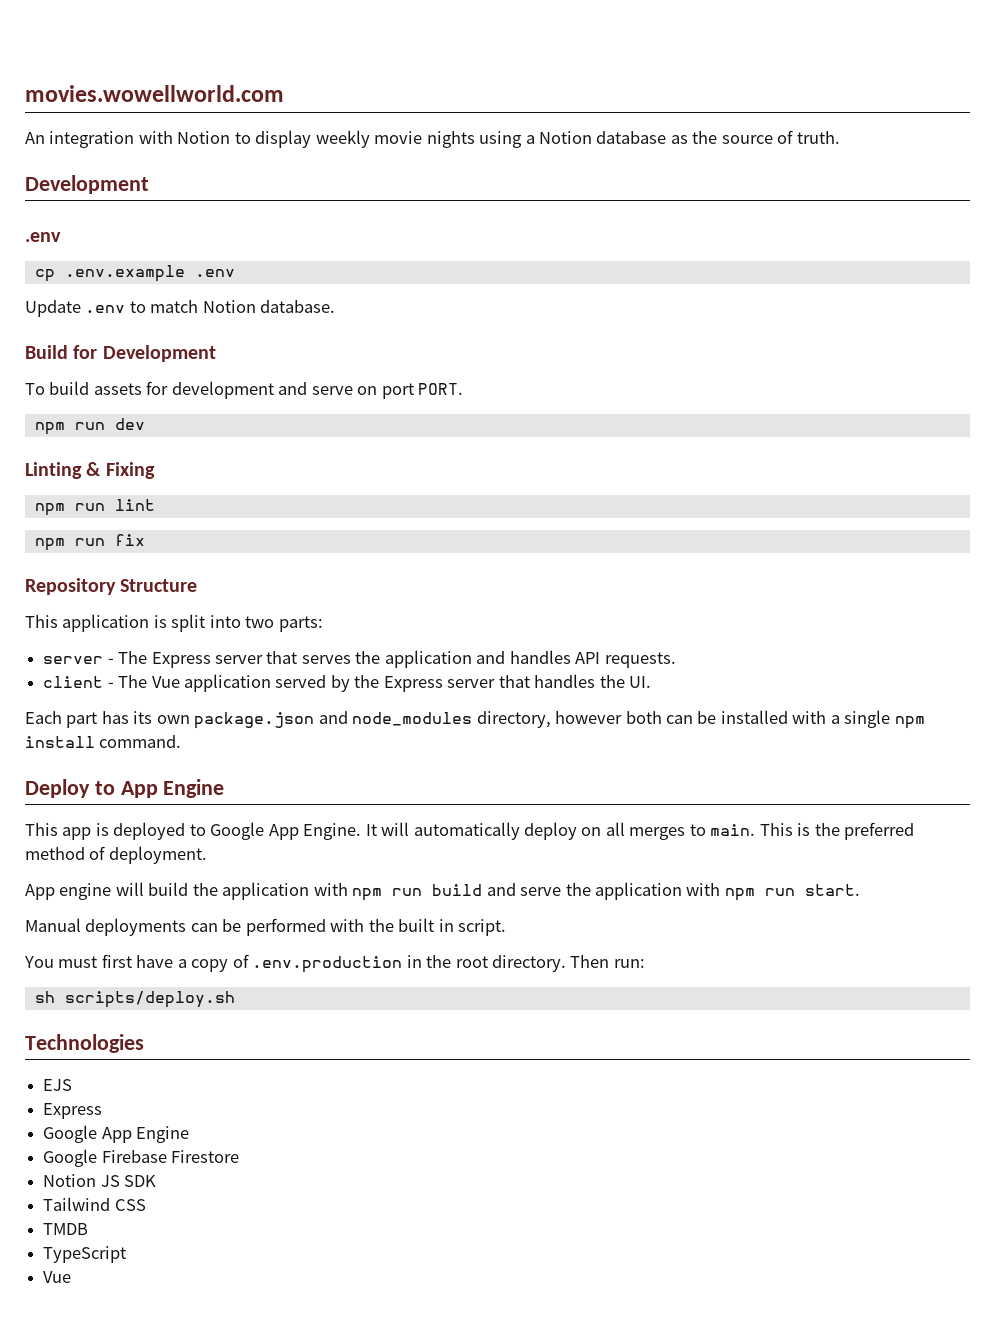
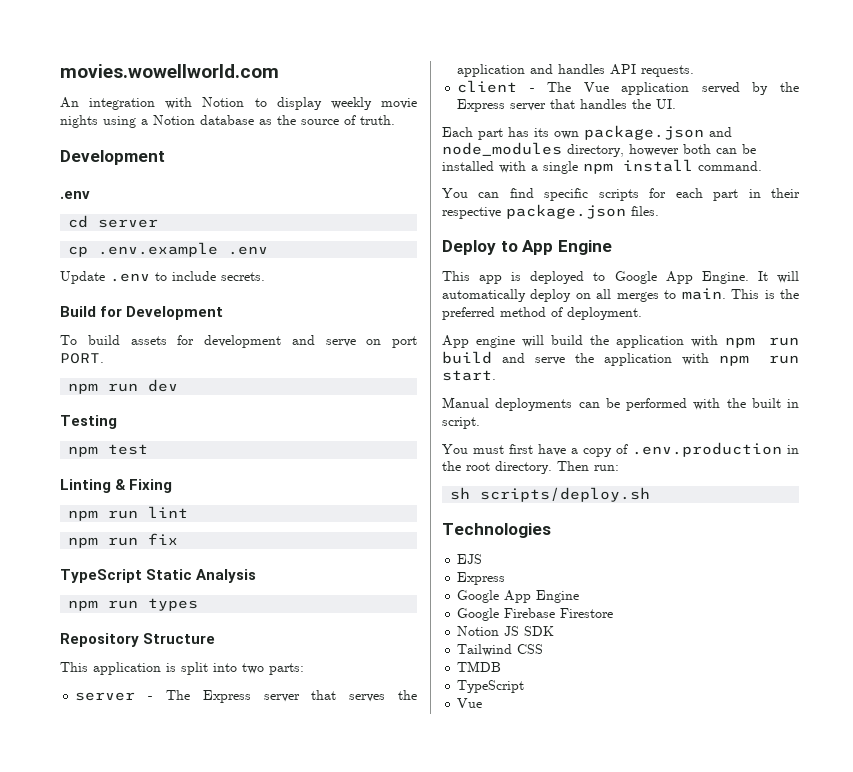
+ cd server
- Update .env to match Notion database.
+ Update .env to include secrets.
+ Testing
+ npm test
+ TypeScript Static Analysis
+ npm run types
+ You can find specific scripts for each part in their respective package.json files.

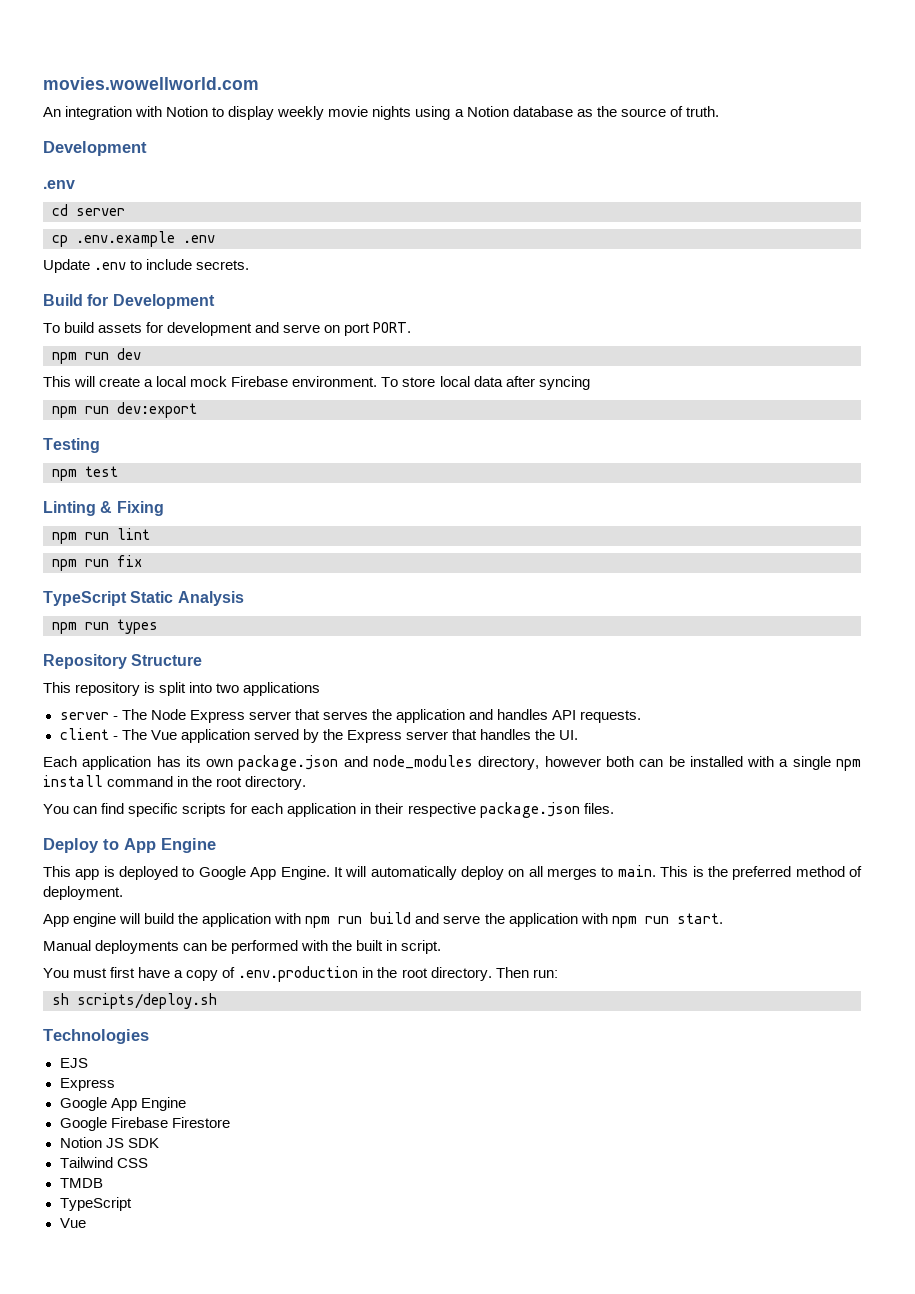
+ This will create a local mock Firebase environment. To store local data after syncing
+ npm run dev:export
- This application is split into two parts:
+ This repository is split into two applications
- server - The Express server that serves the application and handles API requests.
+ server - The Node Express server that serves the application and handles API requests.
- Each part has its own package.json and node_modules directory, however both can be installed with a single npm install command.
+ Each application has its own package.json and node_modules directory, however both can be installed with a single npm install command in the root directory.
- You can find specific scripts for each part in their respective package.json files.
+ You can find specific scripts for each application in their respective package.json files.

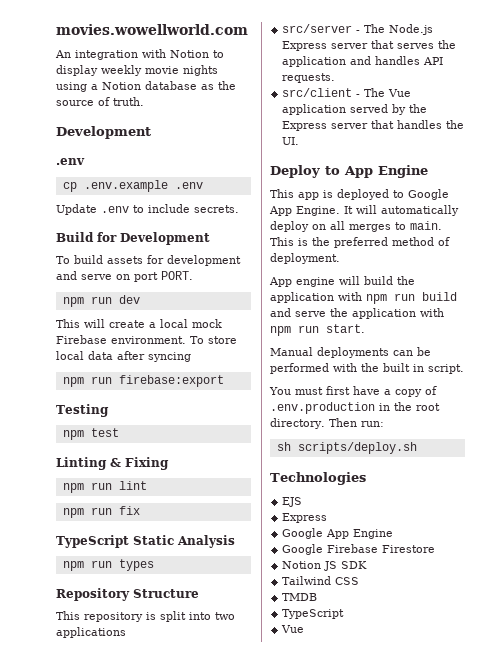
- cd server
- npm run dev:export
+ npm run firebase:export
- server - The Node Express server that serves the application and handles API requests.
+ src/server - The Node.js Express server that serves the application and handles API requests.
- client - The Vue application served by the Express server that handles the UI.
+ src/client - The Vue application served by the Express server that handles the UI.
- Each application has its own package.json and node_modules directory, however both can be installed with a single npm install command in the root directory.
- You can find specific scripts for each application in their respective package.json files.

